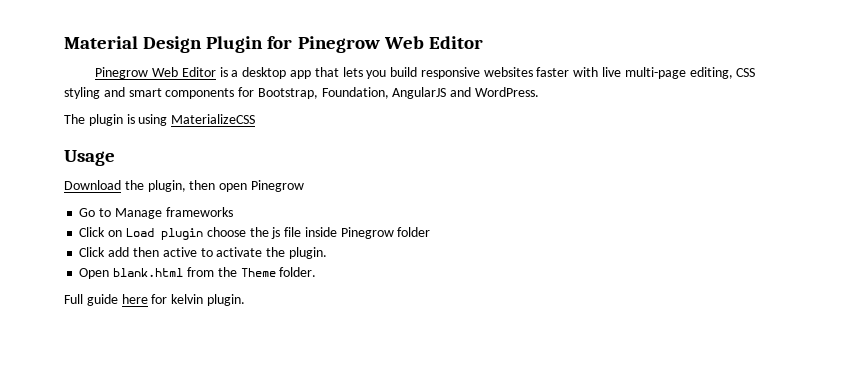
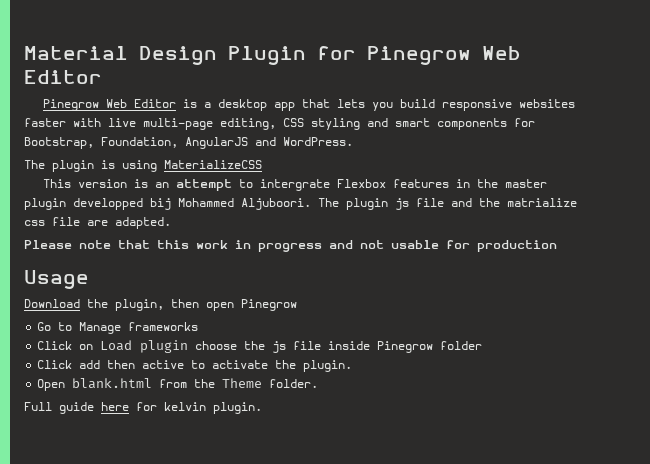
+ This version is an attempt to intergrate Flexbox features in the master plugin developped bij Mohammed Aljuboori. The plugin js file and the matrialize css file are adapted.
+ Please note that this work in progress and not usable for production

